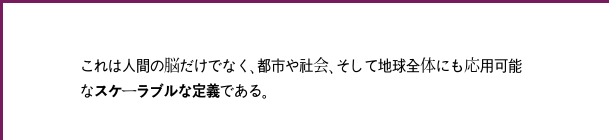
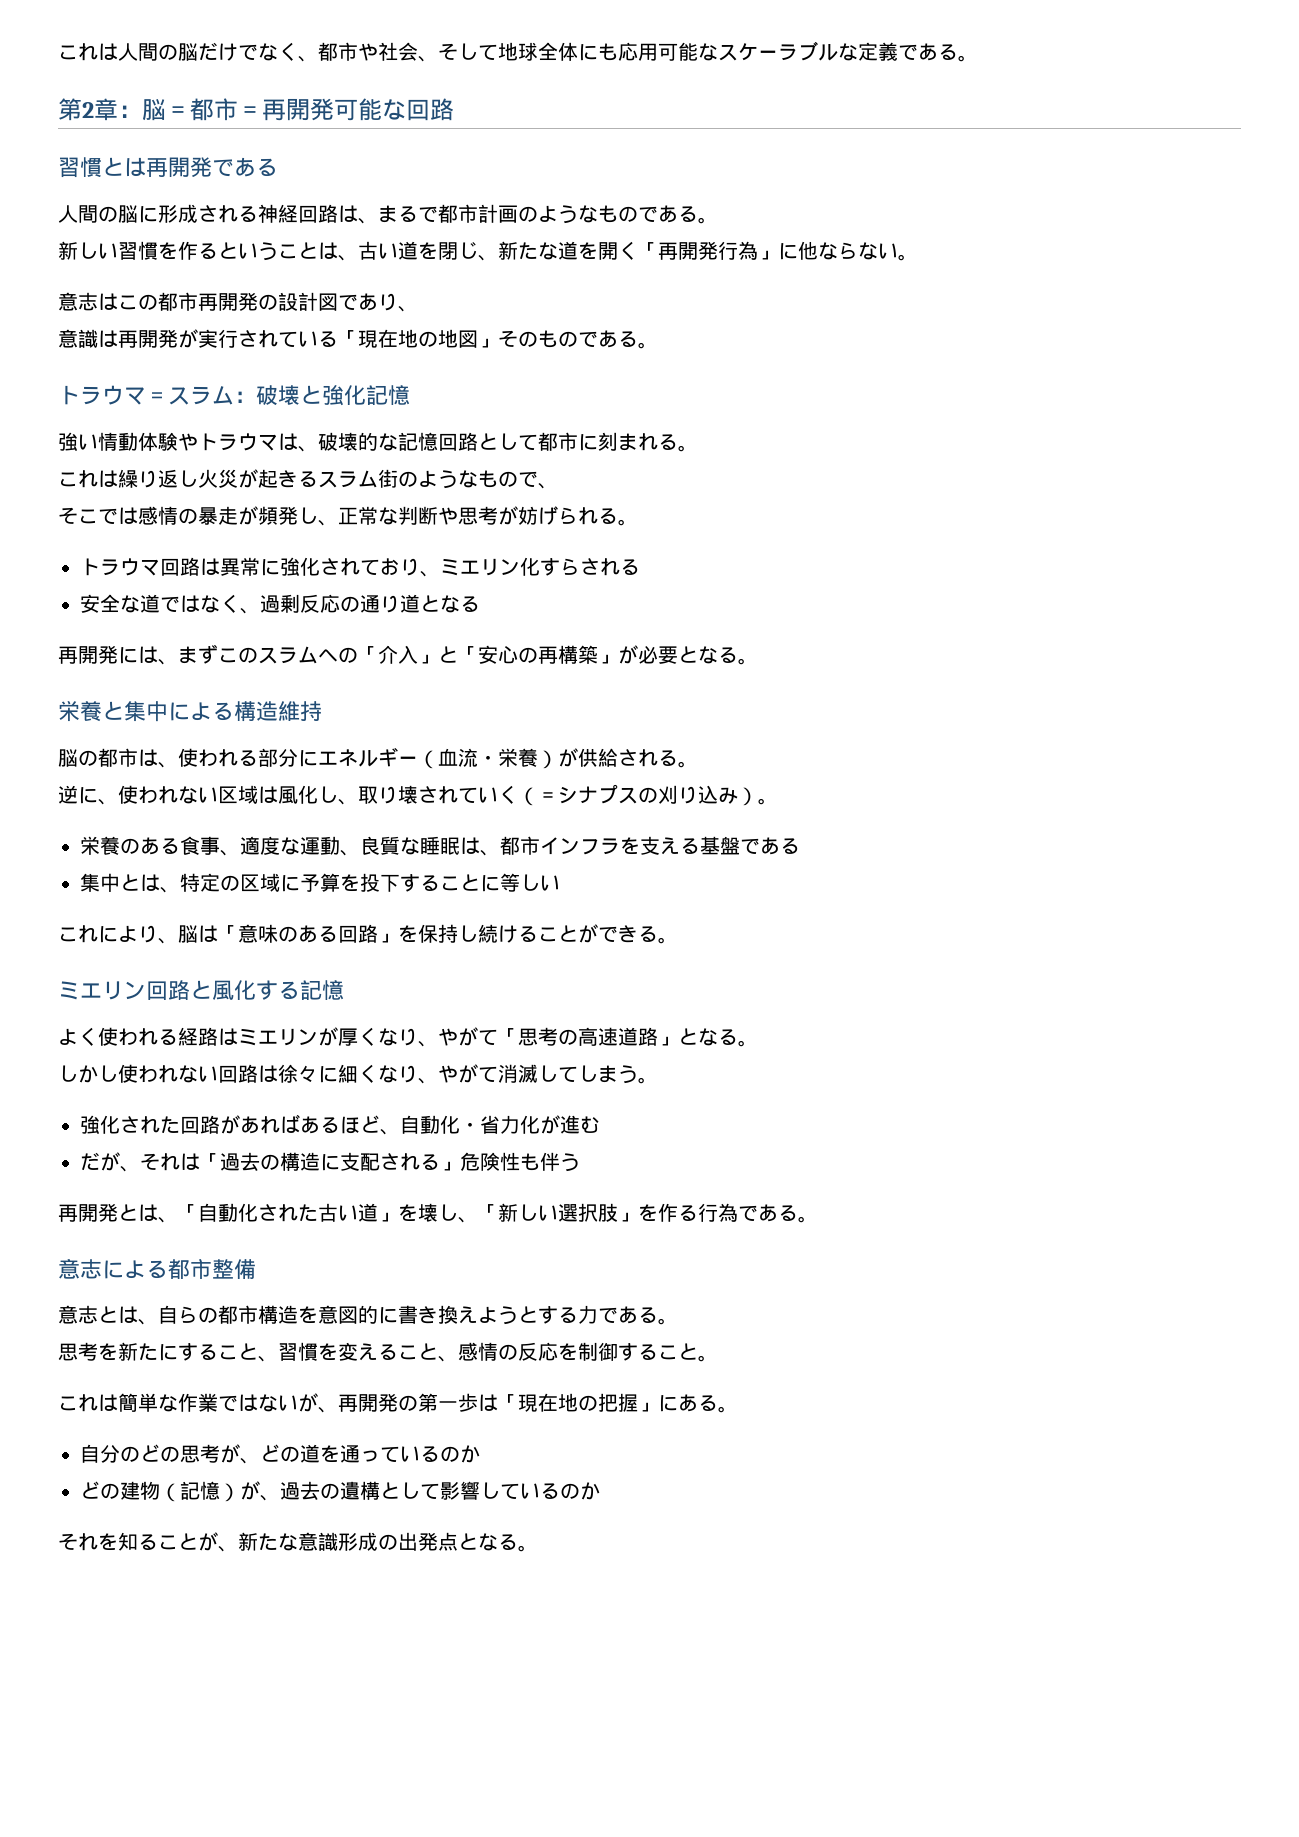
+ 第2章：脳＝都市＝再開発可能な回路
+ 習慣とは再開発である
+ 人間の脳に形成される神経回路は、まるで都市計画のようなものである。
+ 新しい習慣を作るということは、古い道を閉じ、新たな道を開く「再開発行為」に他ならない。
+ 意志はこの都市再開発の設計図であり、
+ 意識は再開発が実行されている「現在地の地図」そのものである。
+ トラウマ＝スラム：破壊と強化記憶
+ 強い情動体験やトラウマは、破壊的な記憶回路として都市に刻まれる。
+ これは繰り返し火災が起きるスラム街のようなもので、
+ そこでは感情の暴走が頻発し、正常な判断や思考が妨げられる。
+ トラウマ回路は異常に強化されており、ミエリン化すらされる
+ 安全な道ではなく、過剰反応の通り道となる
+ 再開発には、まずこのスラムへの「介入」と「安心の再構築」が必要となる。
+ 栄養と集中による構造維持
+ 脳の都市は、使われる部分にエネルギー（血流・栄養）が供給される。
+ 逆に、使われない区域は風化し、取り壊されていく（＝シナプスの刈り込み）。
+ 栄養のある食事、適度な運動、良質な睡眠は、都市インフラを支える基盤である
+ 集中とは、特定の区域に予算を投下することに等しい
+ これにより、脳は「意味のある回路」を保持し続けることができる。
+ ミエリン回路と風化する記憶
+ よく使われる経路はミエリンが厚くなり、やがて「思考の高速道路」となる。
+ しかし使われない回路は徐々に細くなり、やがて消滅してしまう。
+ 強化された回路があればあるほど、自動化・省力化が進む
+ だが、それは「過去の構造に支配される」危険性も伴う
+ 再開発とは、「自動化された古い道」を壊し、「新しい選択肢」を作る行為である。
+ 意志による都市整備
+ 意志とは、自らの都市構造を意図的に書き換えようとする力である。
+ 思考を新たにすること、習慣を変えること、感情の反応を制御すること。
+ これは簡単な作業ではないが、再開発の第一歩は「現在地の把握」にある。
+ 自分のどの思考が、どの道を通っているのか
+ どの建物（記憶）が、過去の遺構として影響しているのか
+ それを知ることが、新たな意識形成の出発点となる。

